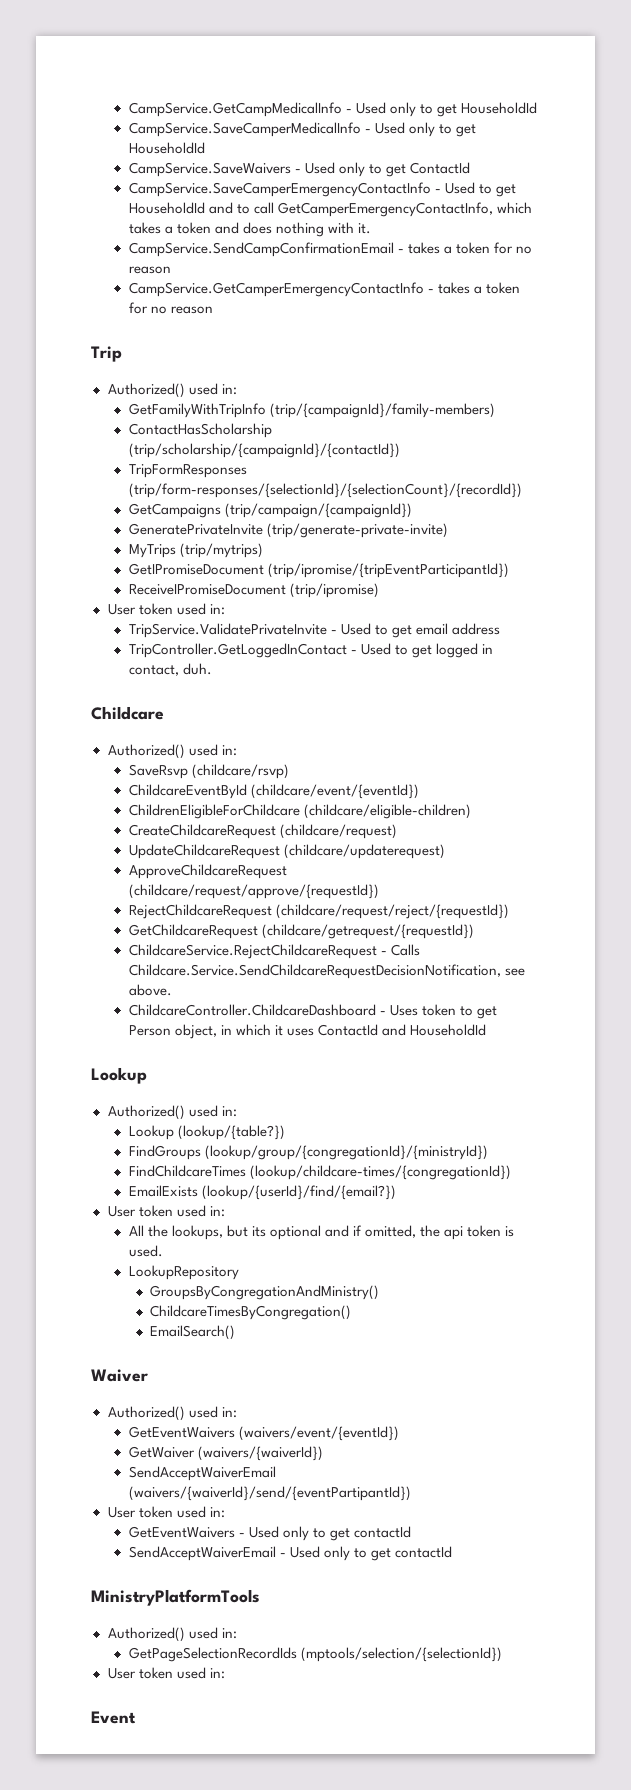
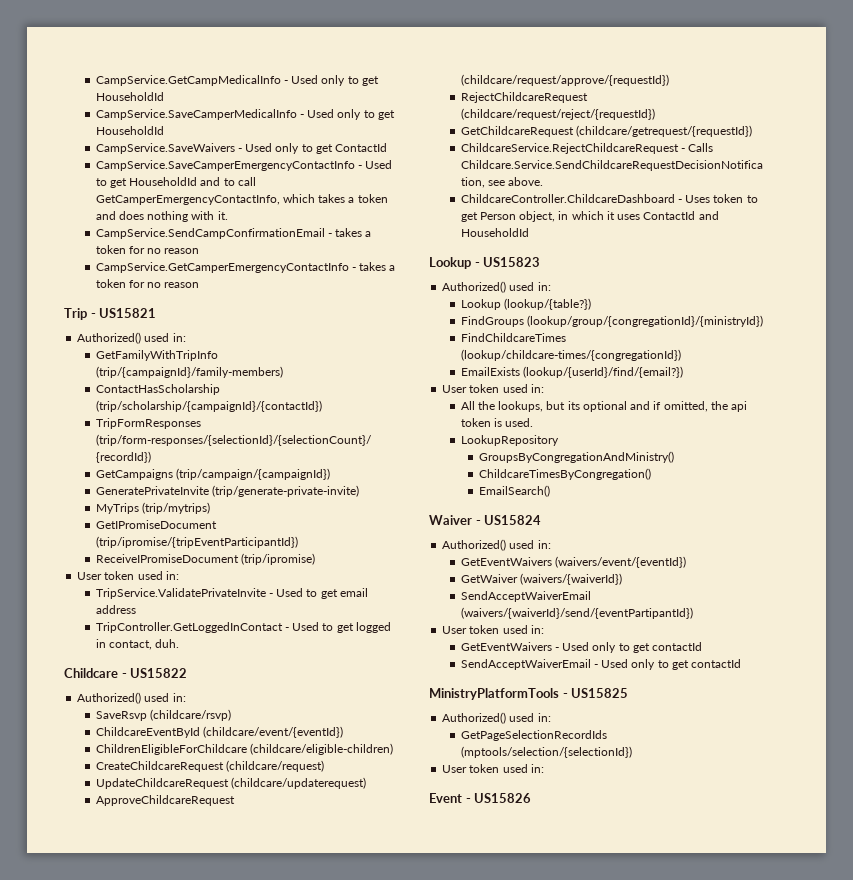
- Trip
+ Trip - US15821
- Childcare
+ Childcare - US15822
  ChildcareController.ChildcareDashboard - Uses token to get Person object, in which it uses ContactId and HouseholdId
- Lookup
+ Lookup - US15823
- Waiver
+ Waiver - US15824
- MinistryPlatformTools
+ MinistryPlatformTools - US15825
- Event
+ Event - US15826

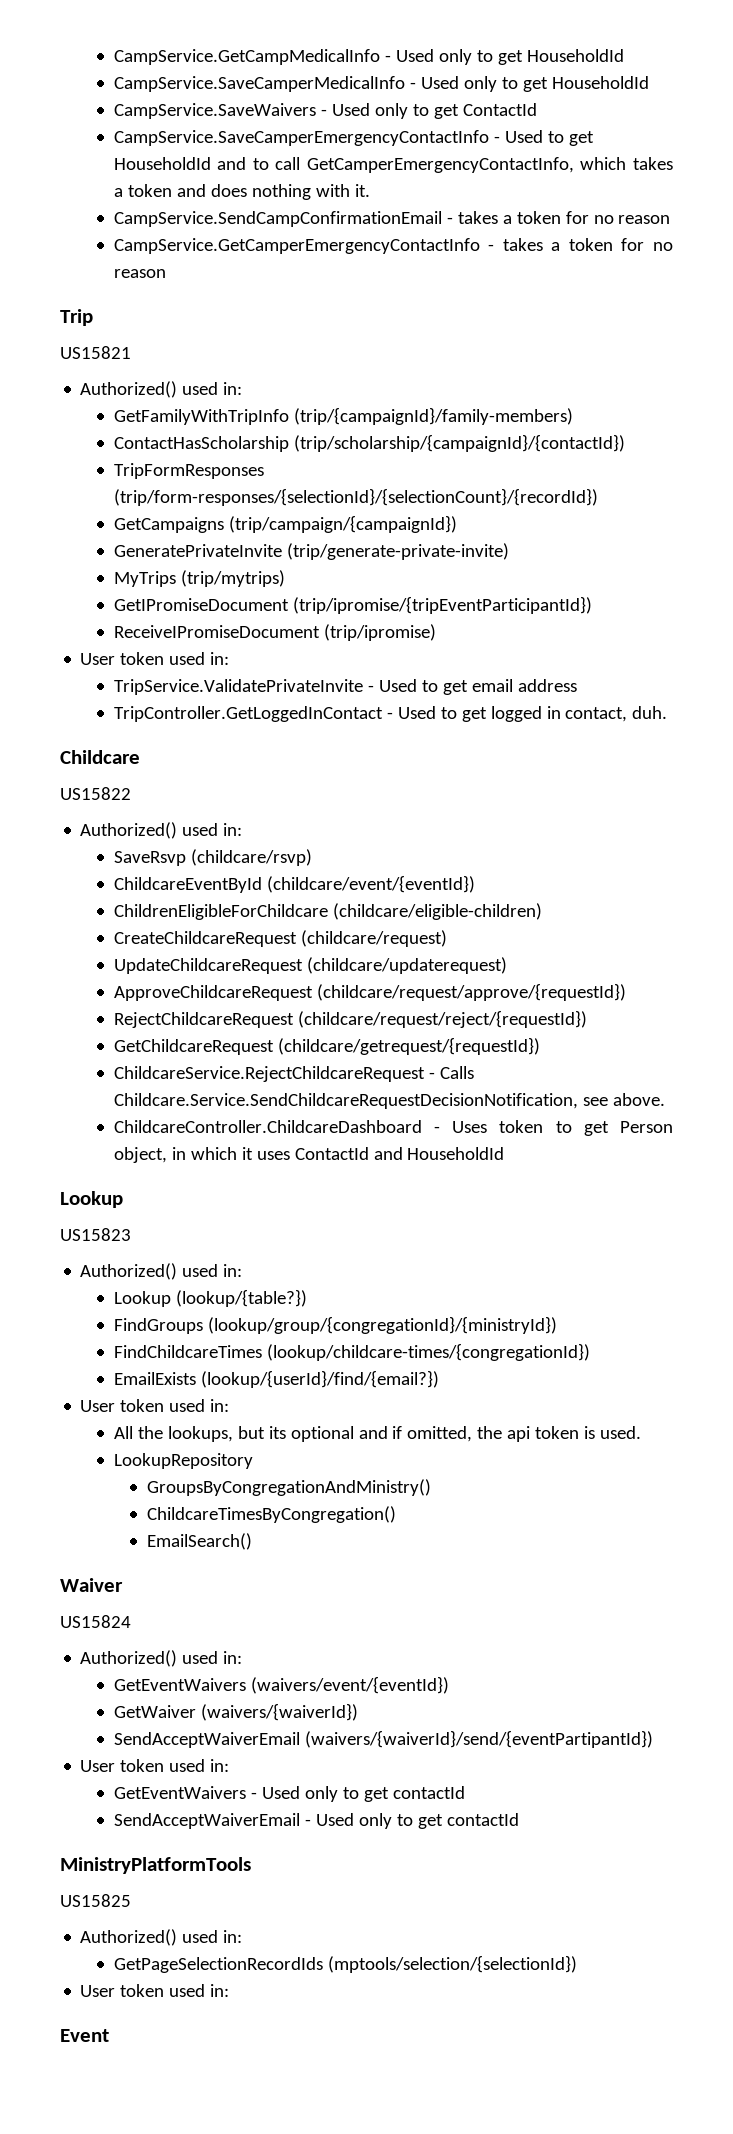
- Trip - US15821
+ Trip
+ US15821
- Childcare - US15822
+ Childcare
+ US15822
  ChildcareController.ChildcareDashboard - Uses token to get Person object, in which it uses ContactId and HouseholdId
- Lookup - US15823
+ Lookup
+ US15823
- Waiver - US15824
+ Waiver
+ US15824
- MinistryPlatformTools - US15825
+ MinistryPlatformTools
+ US15825
- Event - US15826
+ Event

